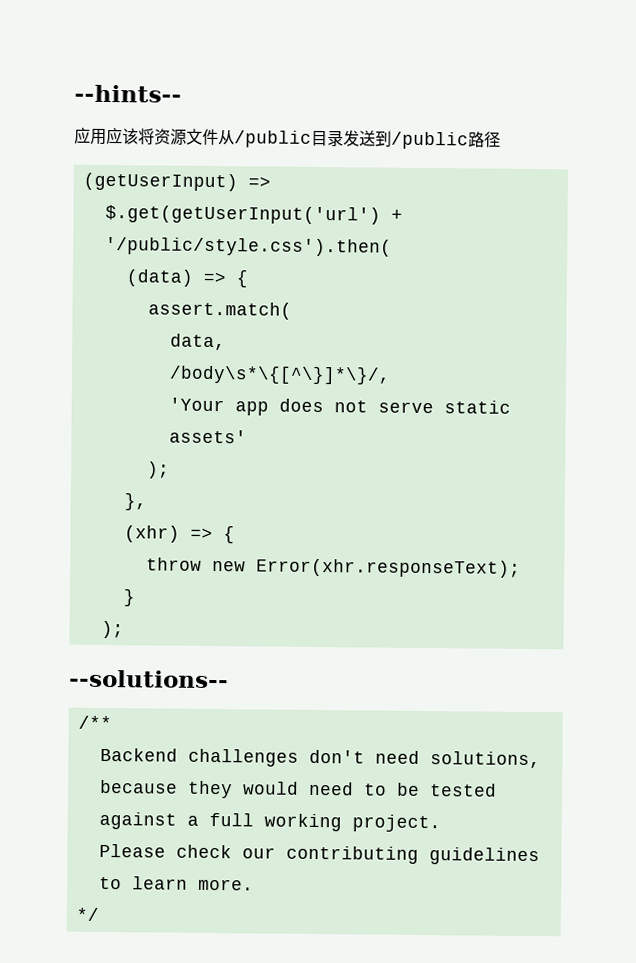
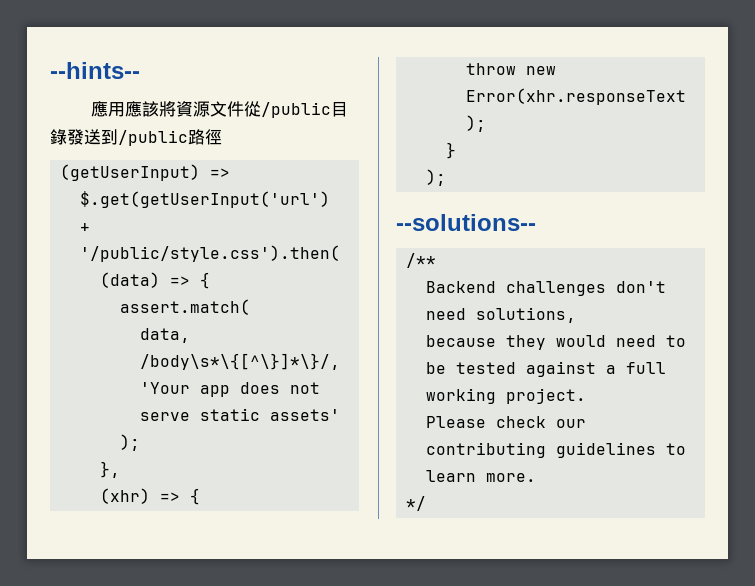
- 应用应该将资源文件从/public目录发送到/public路径
+ 應用應該將資源文件從/public目錄發送到/public路徑

